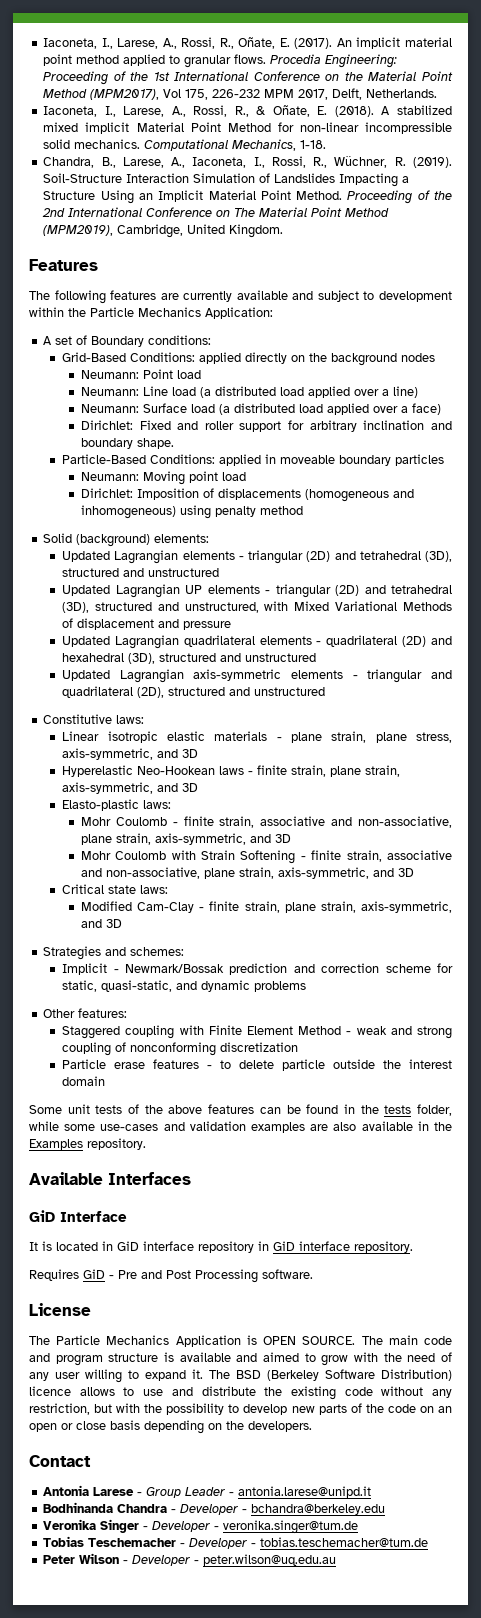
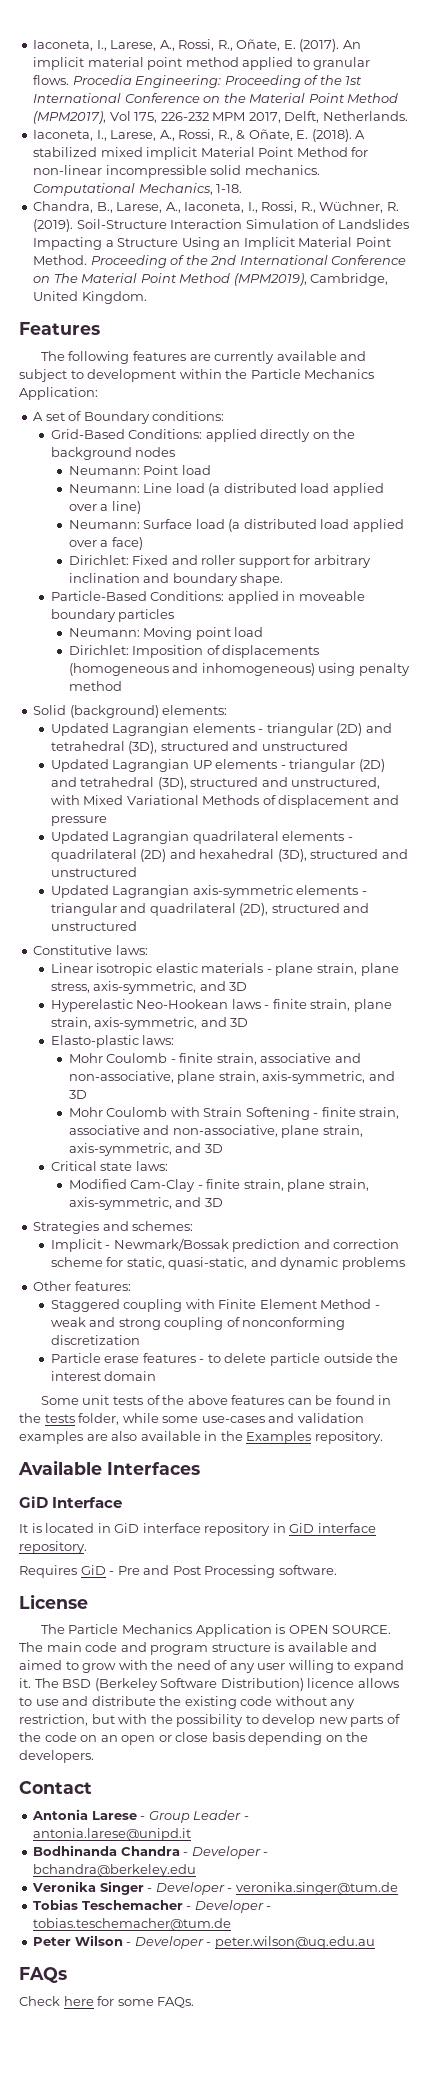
+ FAQs
+ Check here for some FAQs.

